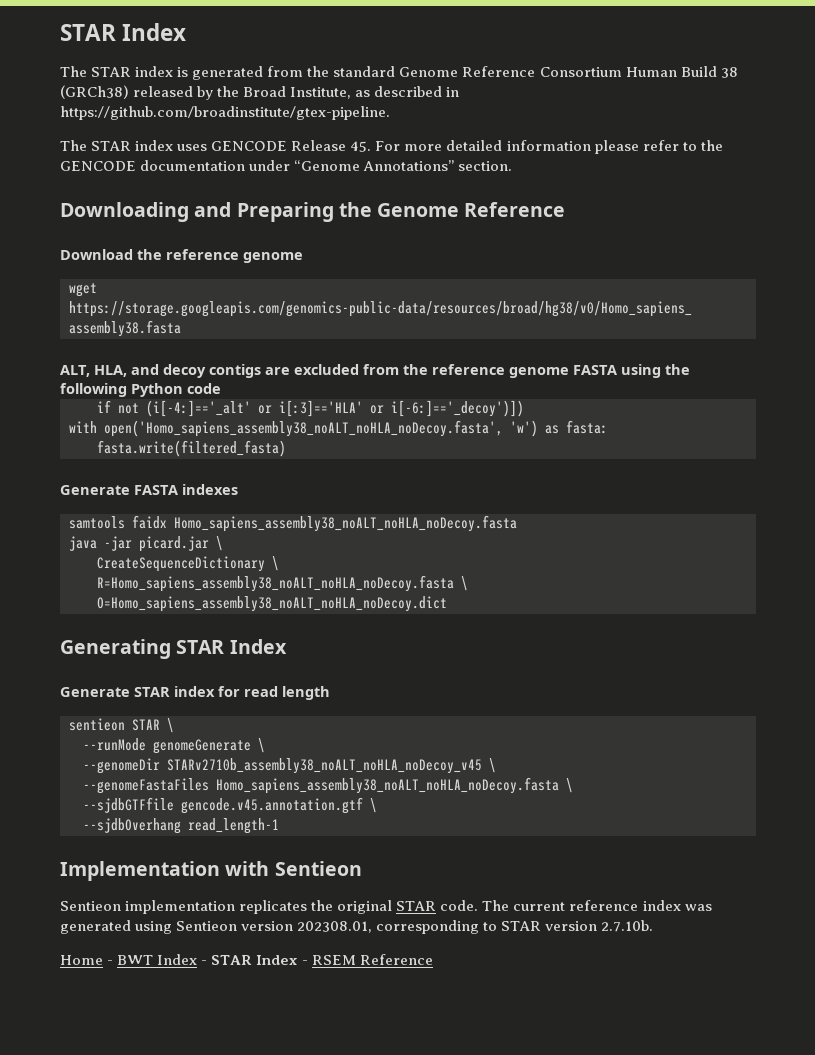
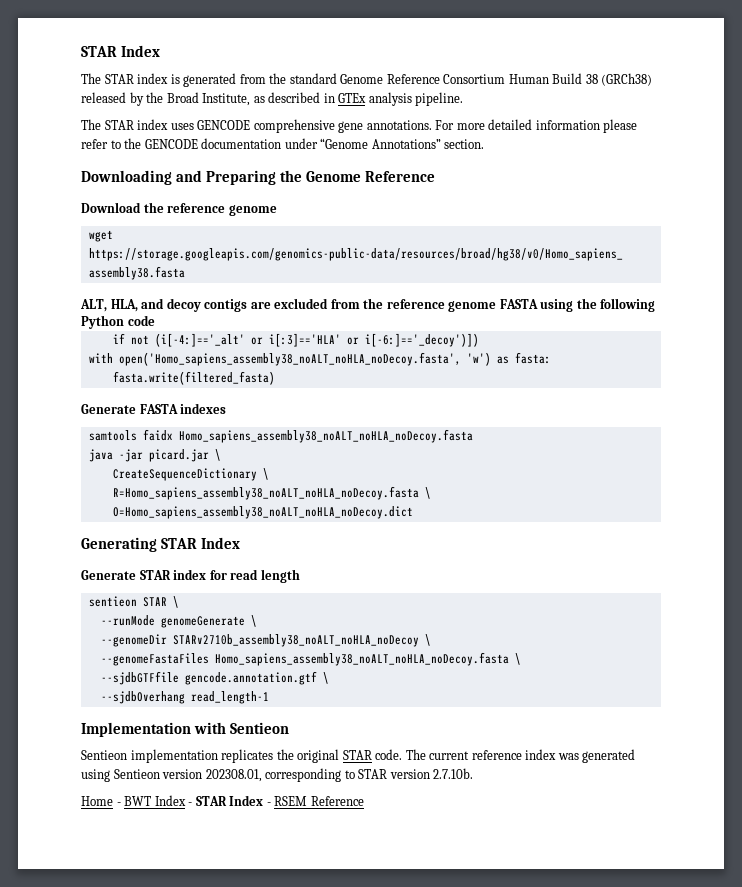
- The STAR index is generated from the standard Genome Reference Consortium Human Build 38 (GRCh38) released by the Broad Institute, as described in https://github.com/broadinstitute/gtex-pipeline.
+ The STAR index is generated from the standard Genome Reference Consortium Human Build 38 (GRCh38) released by the Broad Institute, as described in GTEx analysis pipeline.
- The STAR index uses GENCODE Release 45. For more detailed information please refer to the GENCODE documentation under “Genome Annotations” section.
+ The STAR index uses GENCODE comprehensive gene annotations. For more detailed information please refer to the GENCODE documentation under “Genome Annotations” section.
- --genomeDir STARv2710b_assembly38_noALT_noHLA_noDecoy_v45 \
+ --genomeDir STARv2710b_assembly38_noALT_noHLA_noDecoy \
- --sjdbGTFfile gencode.v45.annotation.gtf \
+ --sjdbGTFfile gencode.annotation.gtf \

